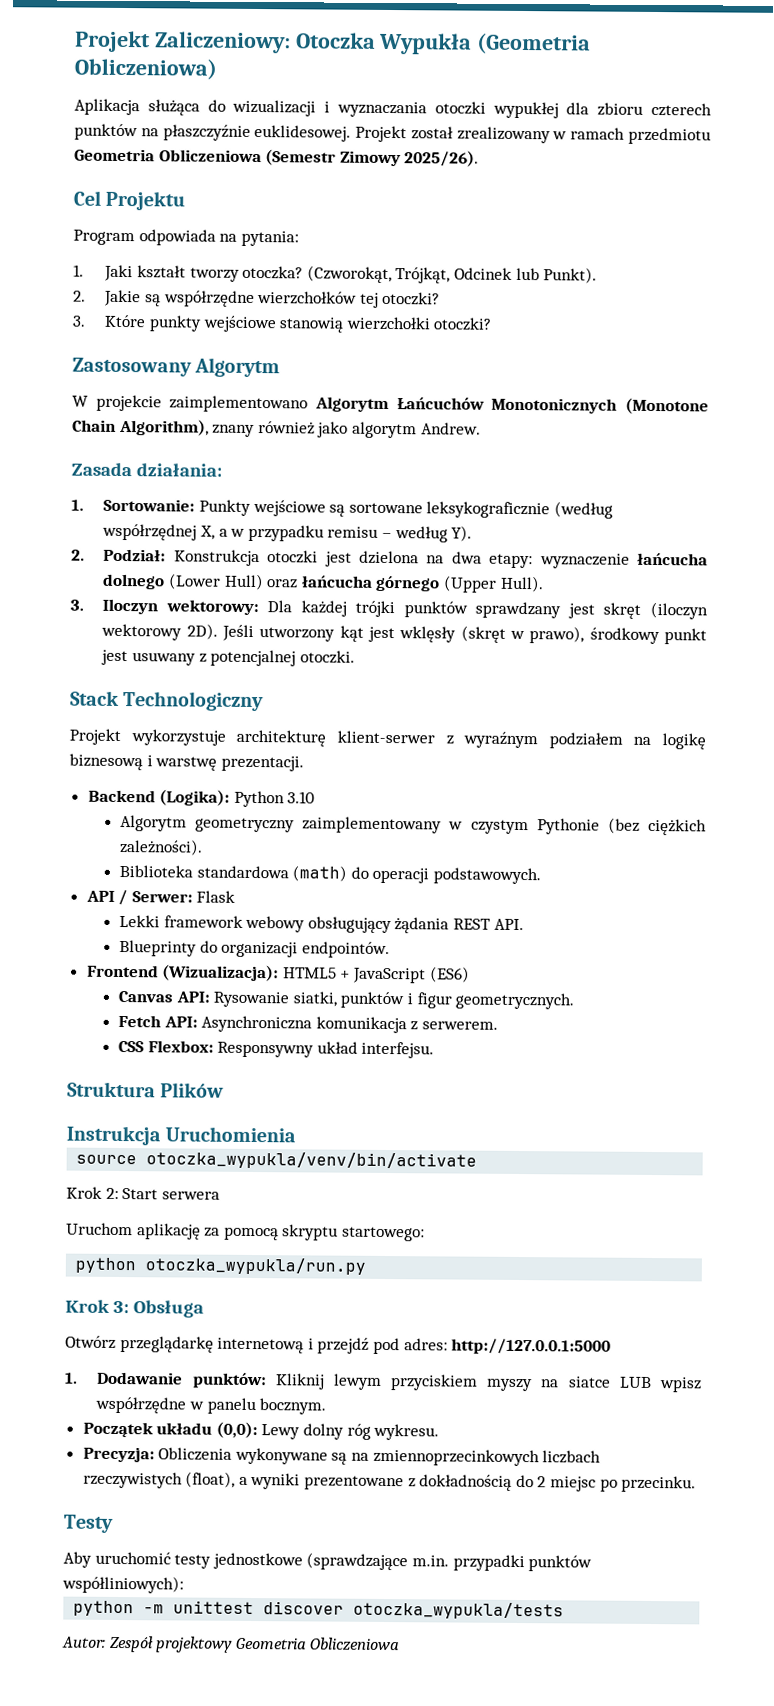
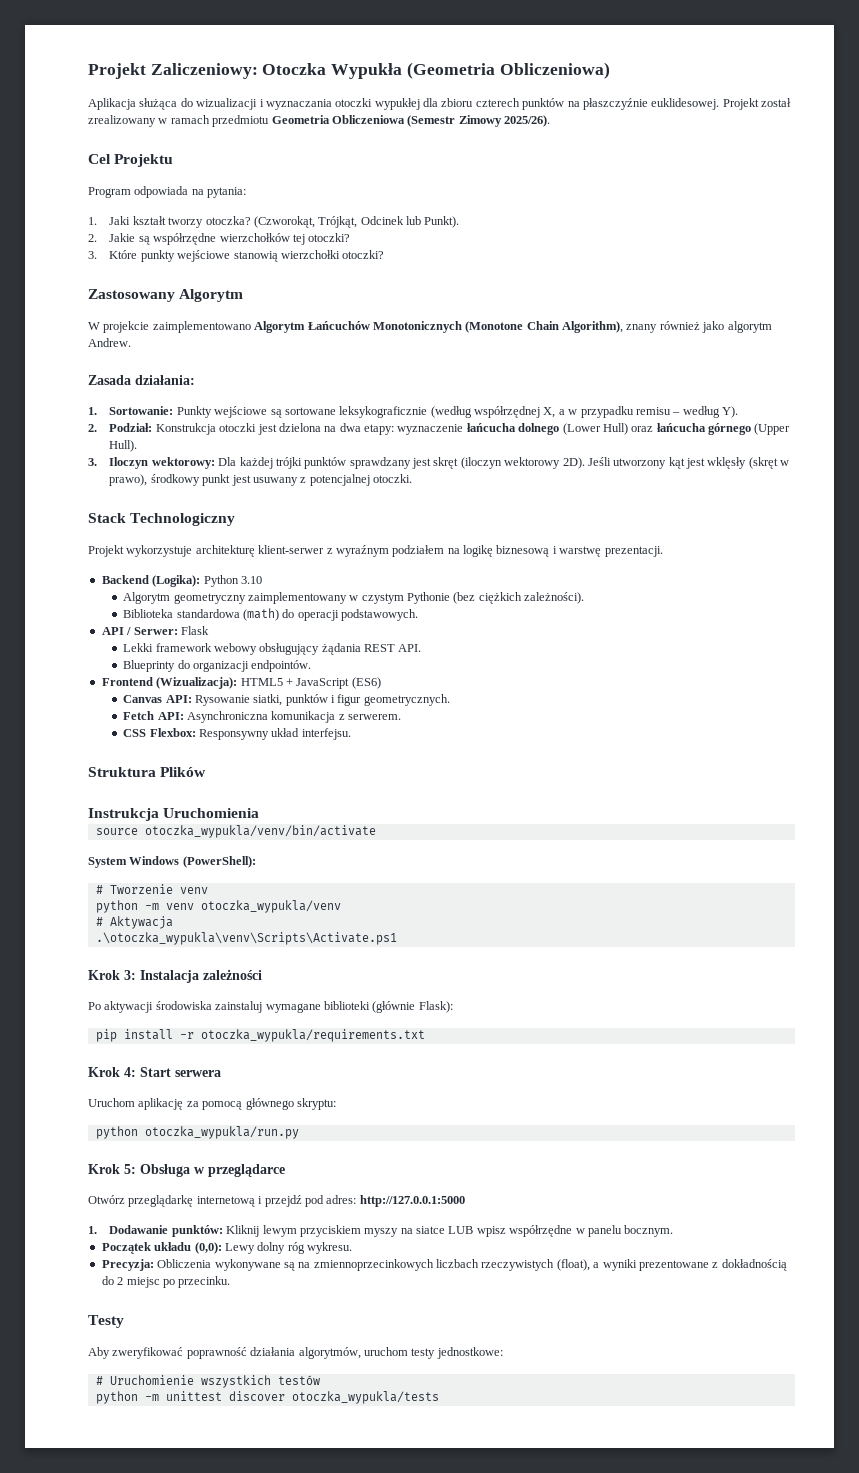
- Krok 2: Start serwera
+ System Windows (PowerShell):
+ # Tworzenie venv
+ python -m venv otoczka_wypukla/venv
+ # Aktywacja
+ .\otoczka_wypukla\venv\Scripts\Activate.ps1
+ Krok 3: Instalacja zależności
+ Po aktywacji środowiska zainstaluj wymagane biblioteki (głównie Flask):
+ pip install -r otoczka_wypukla/requirements.txt
+ Krok 4: Start serwera
- Uruchom aplikację za pomocą skryptu startowego:
+ Uruchom aplikację za pomocą głównego skryptu:
- Krok 3: Obsługa
+ Krok 5: Obsługa w przeglądarce
- Aby uruchomić testy jednostkowe (sprawdzające m.in. przypadki punktów współliniowych):
+ Aby zweryfikować poprawność działania algorytmów, uruchom testy jednostkowe:
+ # Uruchomienie wszystkich testów
- Autor: Zespół projektowy Geometria Obliczeniowa

